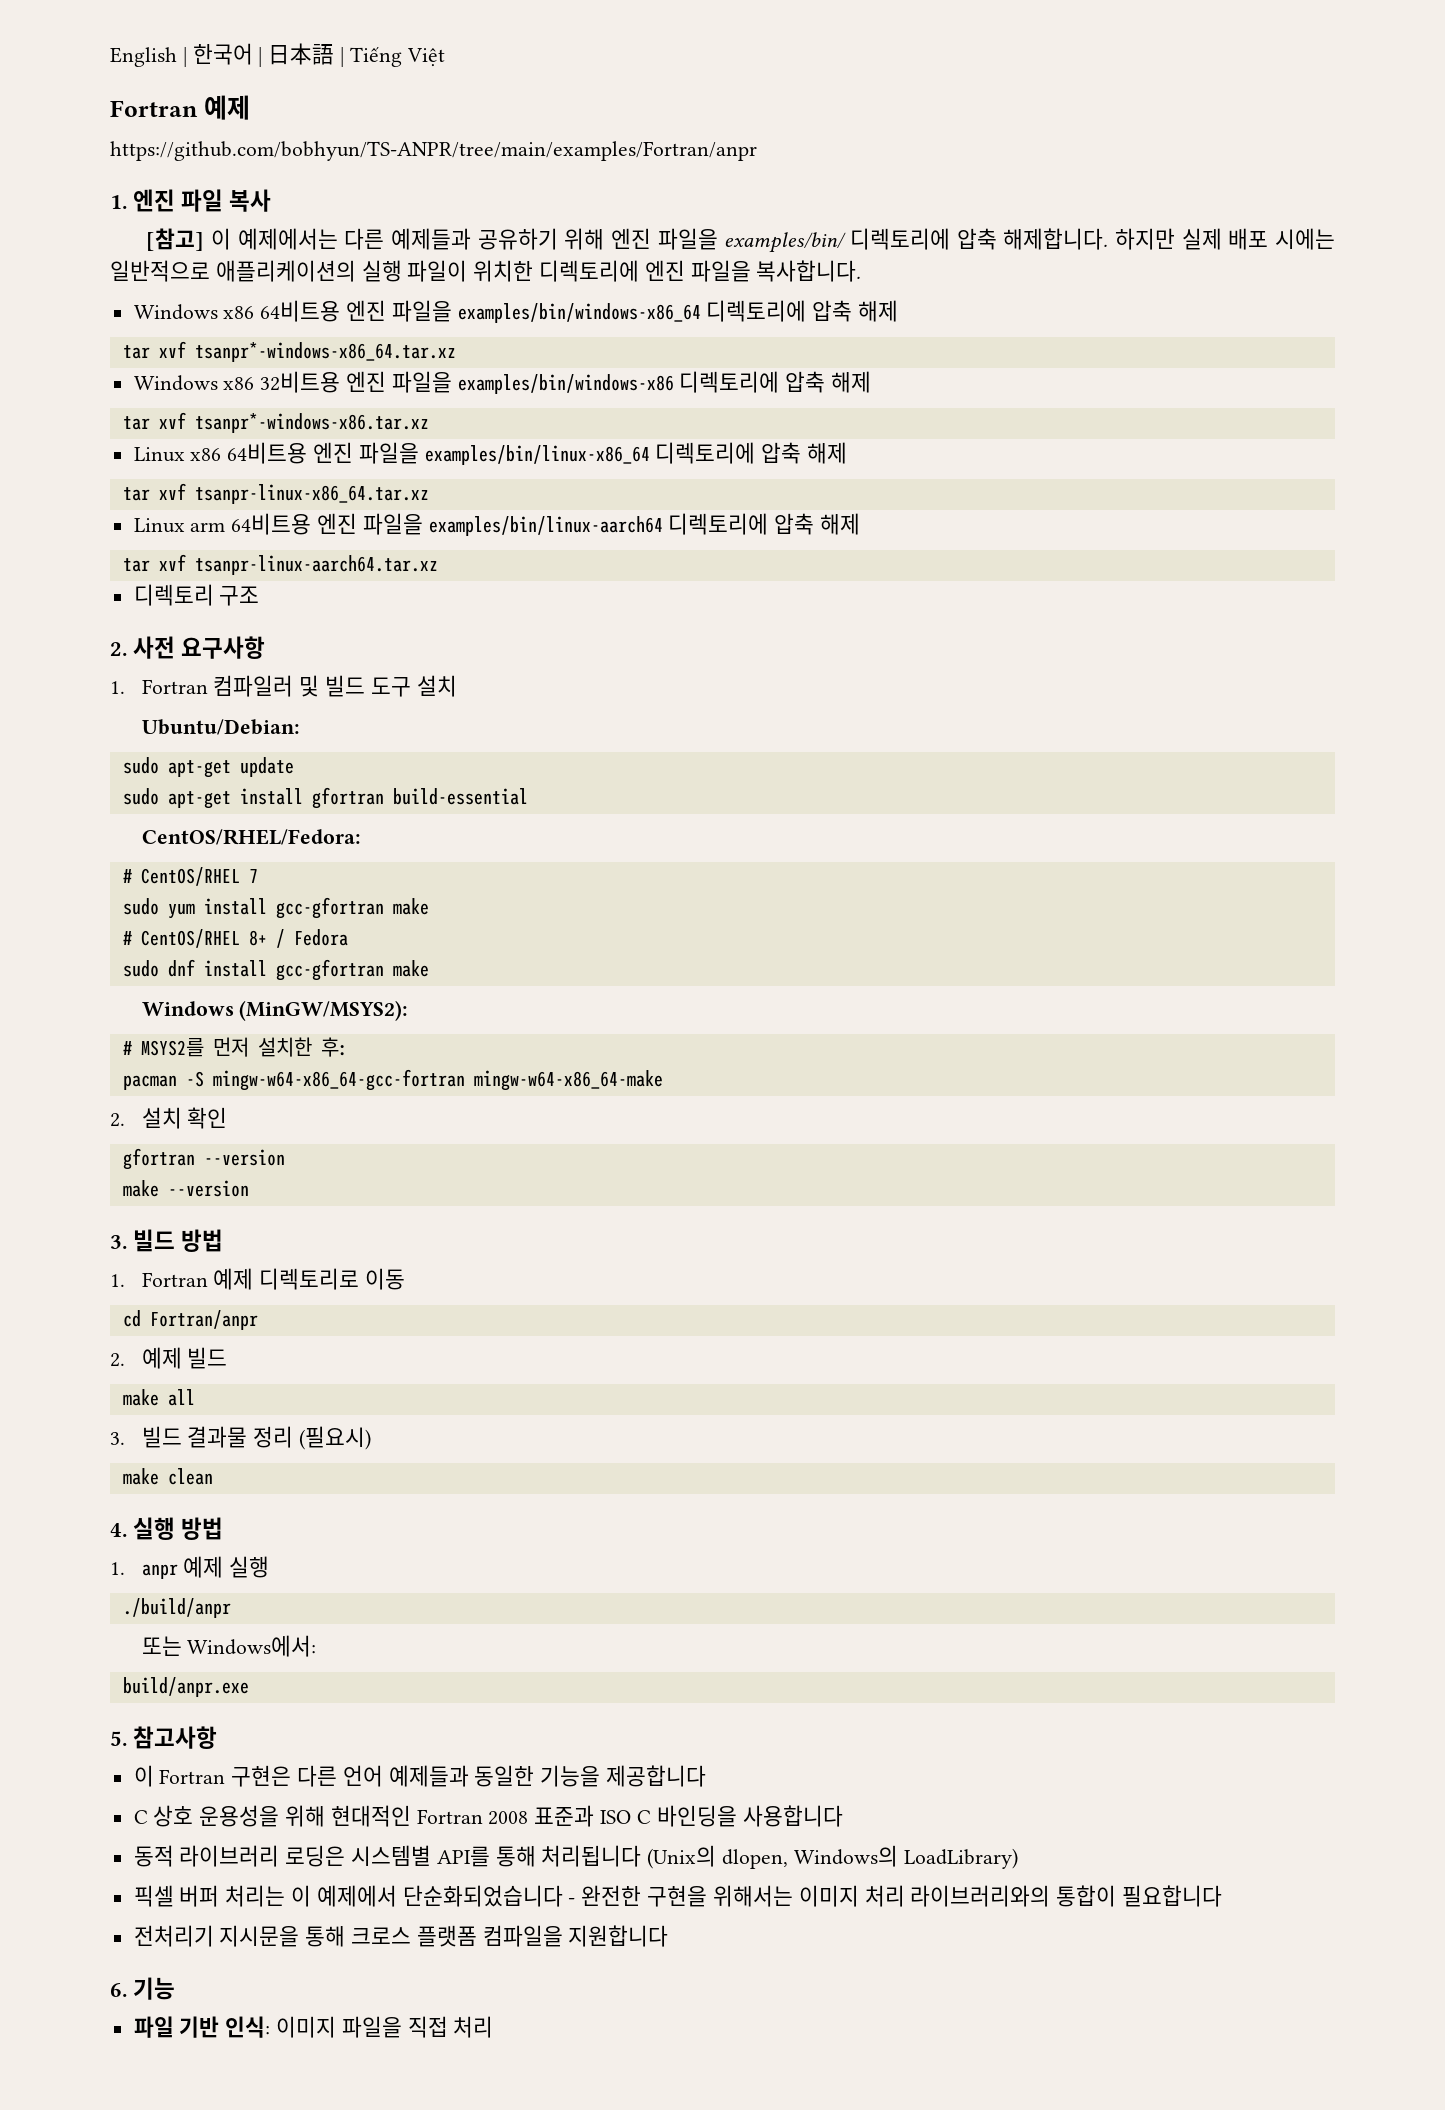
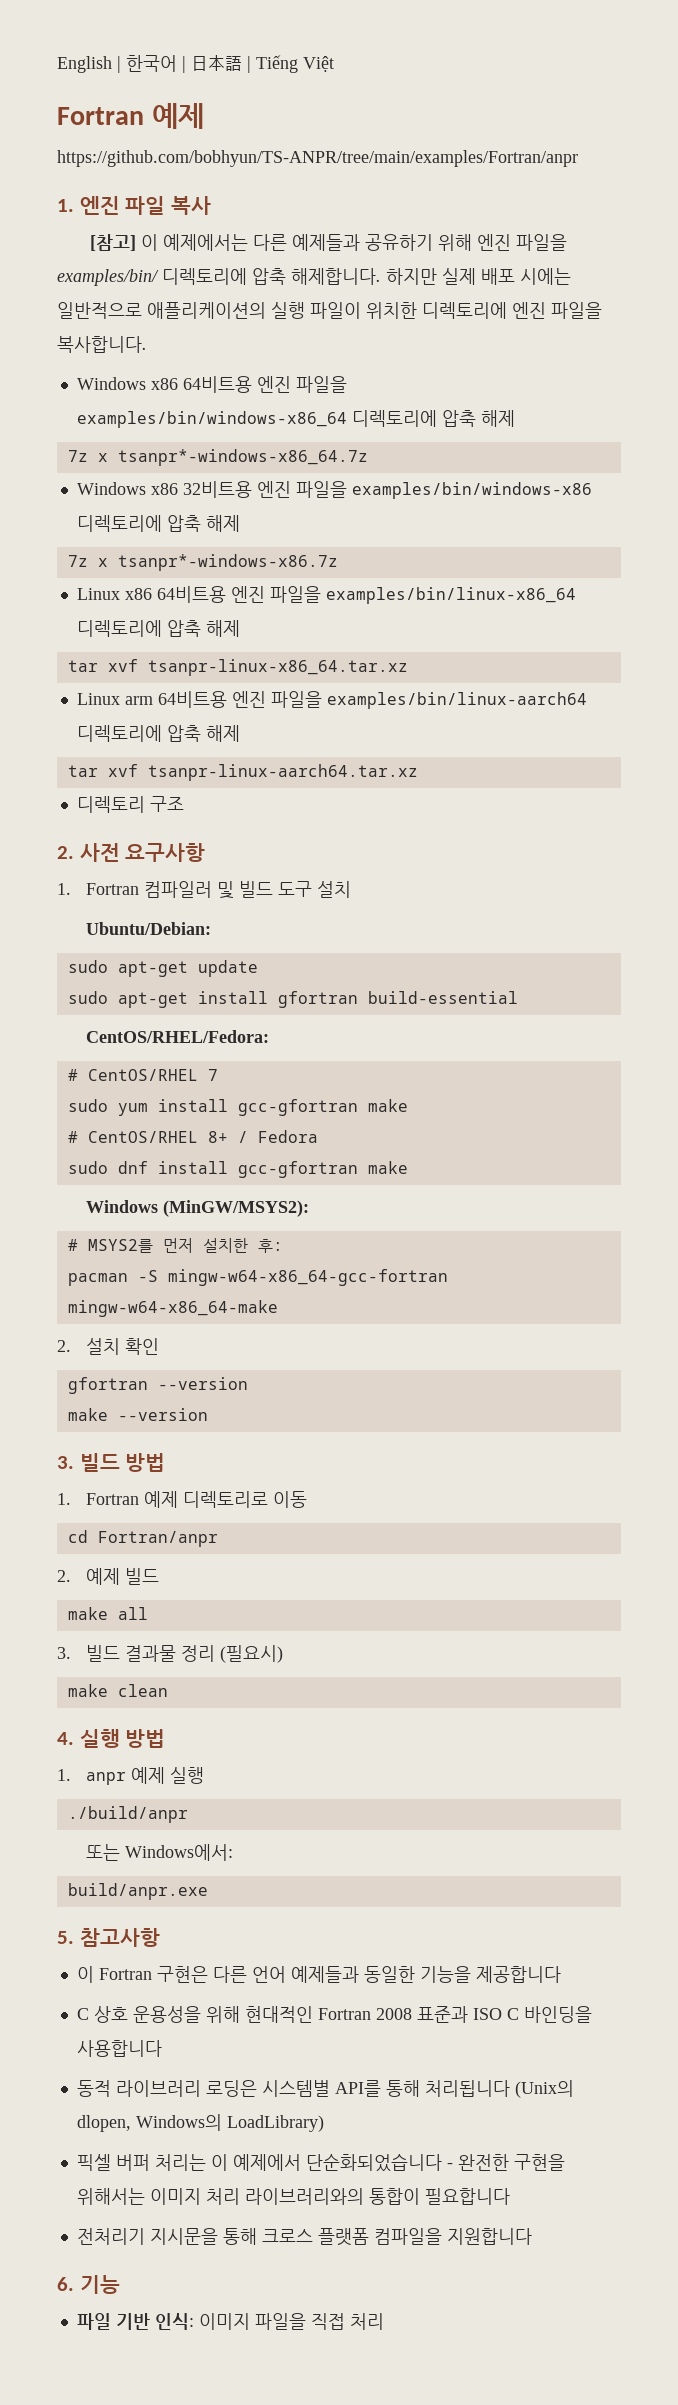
- tar xvf tsanpr*-windows-x86_64.tar.xz
+ 7z x tsanpr*-windows-x86_64.7z
- tar xvf tsanpr*-windows-x86.tar.xz
+ 7z x tsanpr*-windows-x86.7z

